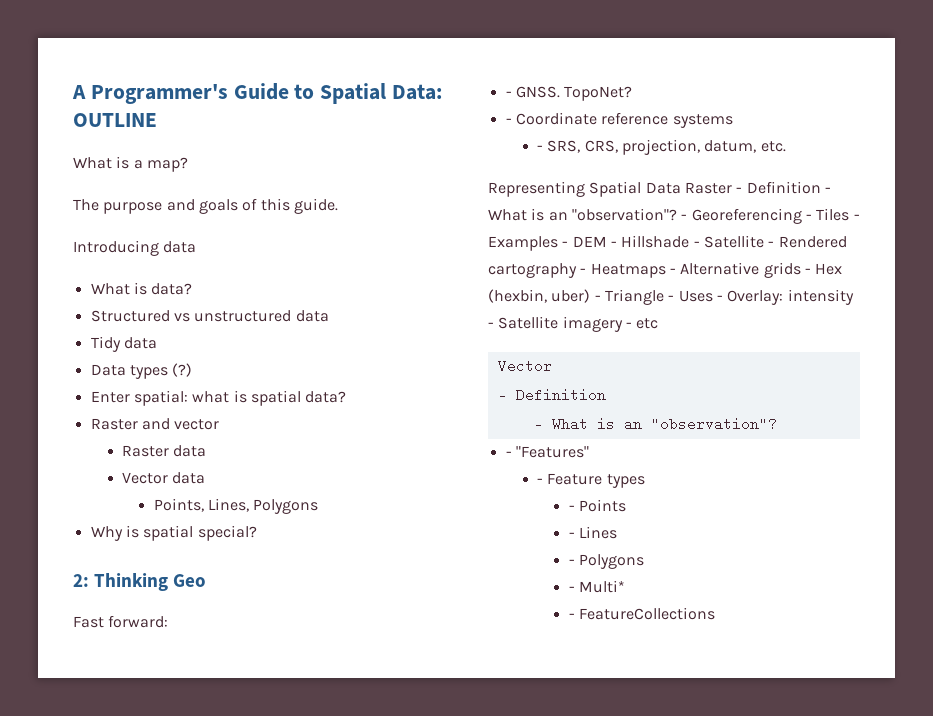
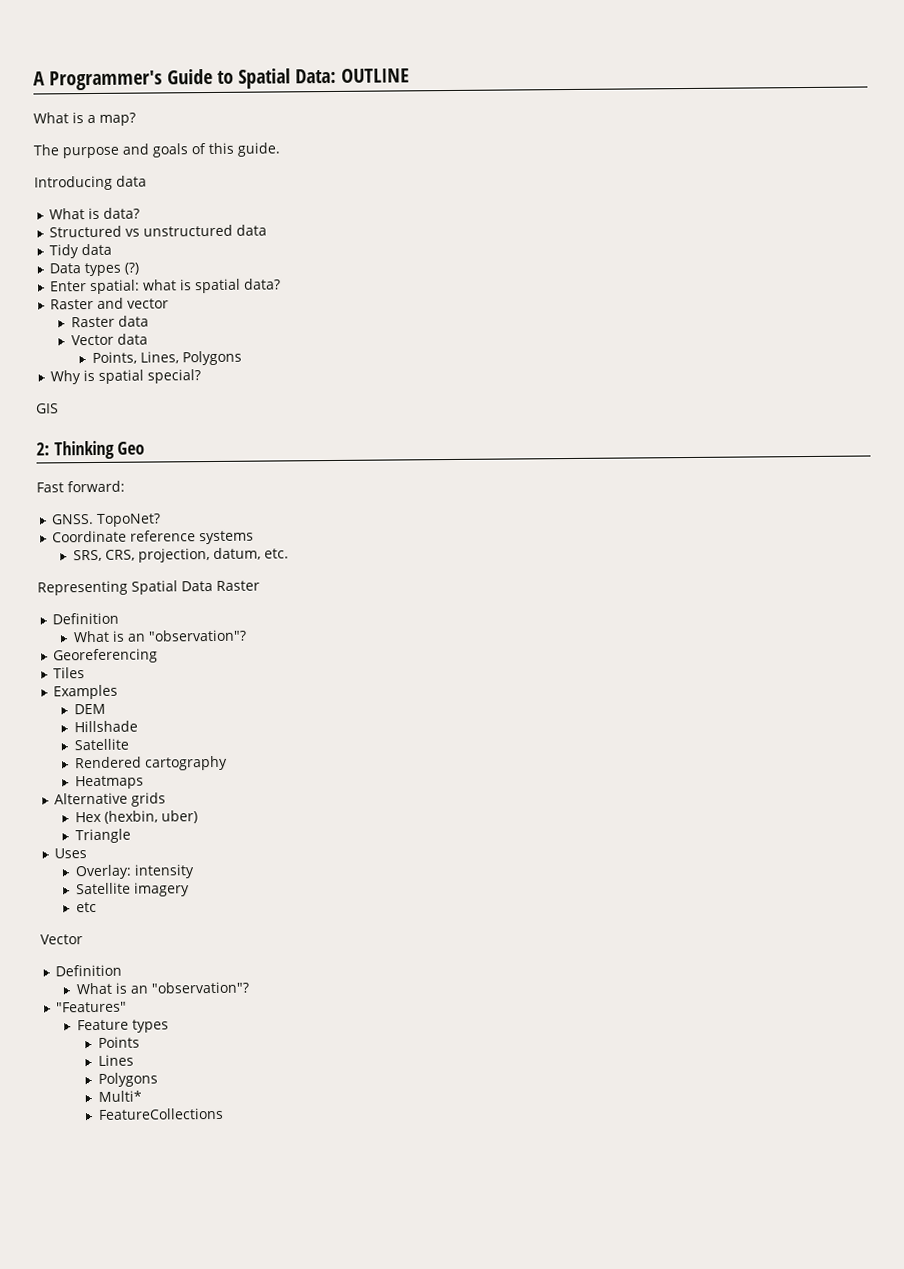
+ GIS
- - GNSS.
+ GNSS.
- - Coordinate reference systems
+ Coordinate reference systems
- - SRS, CRS, projection, datum, etc.
+ SRS, CRS, projection, datum, etc.
- Representing Spatial Data Raster - Definition - What is an "observation"? - Georeferencing - Tiles - Examples - DEM - Hillshade - Satellite - Rendered cartography - Heatmaps - Alternative grids - Hex (hexbin, uber) - Triangle - Uses - Overlay: intensity - Satellite imagery - etc
+ Representing Spatial Data Raster
+ Definition
+ What is an "observation"?
+ Georeferencing
+ Tiles
+ Examples
+ DEM
+ Hillshade
+ Satellite
+ Rendered cartography
+ Heatmaps
+ Alternative grids
+ Hex (hexbin, uber)
+ Triangle
+ Uses
+ Overlay: intensity
+ Satellite imagery
+ etc
  Vector
- - Definition
- - What is an "observation"?
- - "Features"
+ Definition
+ What is an "observation"?
+ "Features"
- - Feature types
+ Feature types
- - Points
+ Points
- - Lines
- - Polygons
- - Multi*
+ Lines
+ Polygons
+ Multi*
- - FeatureCollections
+ FeatureCollections

